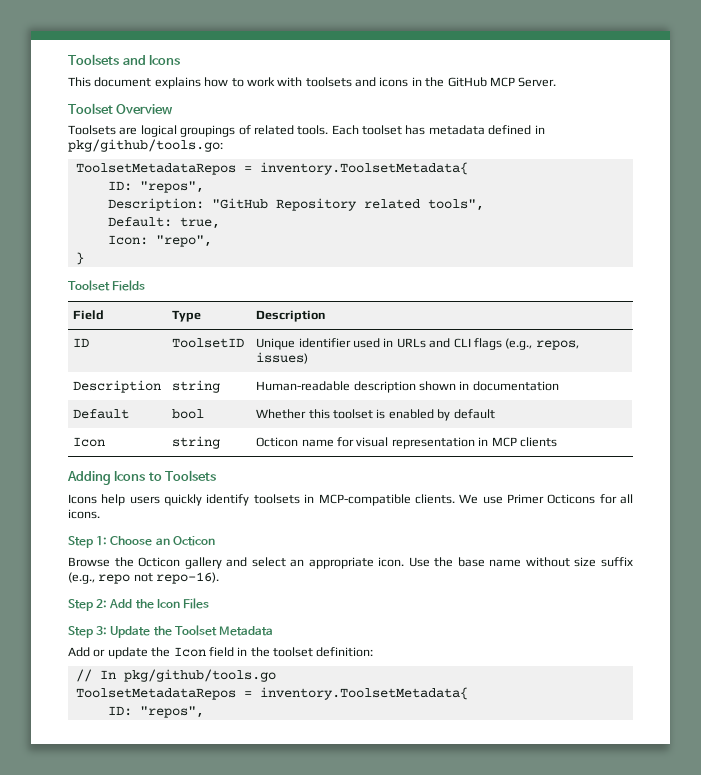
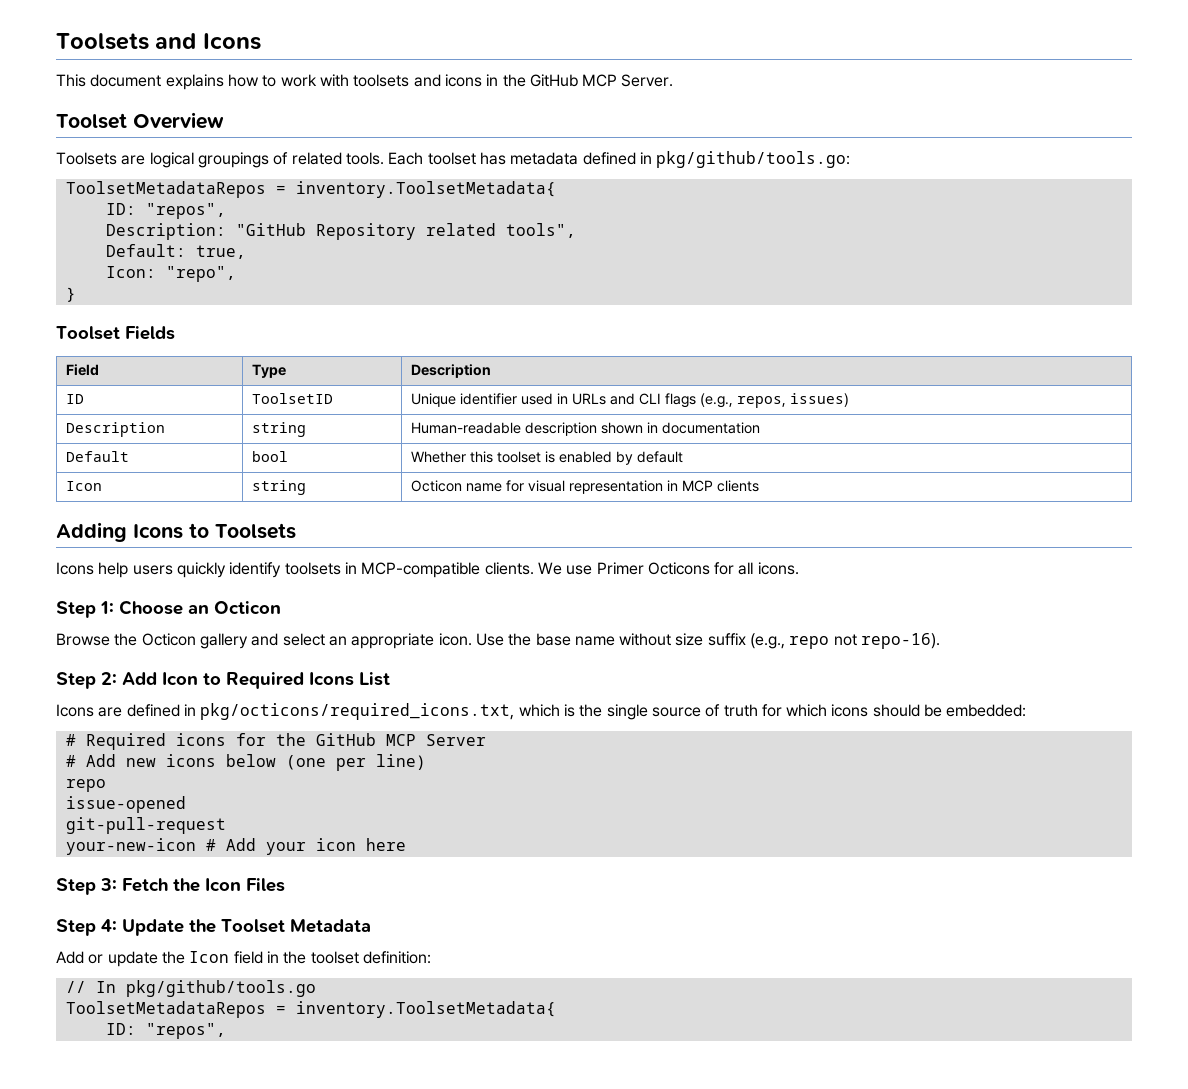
- Step 2: Add the Icon Files
+ Step 2: Add Icon to Required Icons List
+ Icons are defined in pkg/octicons/required_icons.txt, which is the single source of truth for which icons should be embedded:
+ # Required icons for the GitHub MCP Server
+ # Add new icons below (one per line)
+ repo
+ issue-opened
+ git-pull-request
+ your-new-icon # Add your icon here
+ Step 3: Fetch the Icon Files
- Step 3: Update the Toolset Metadata
+ Step 4: Update the Toolset Metadata

